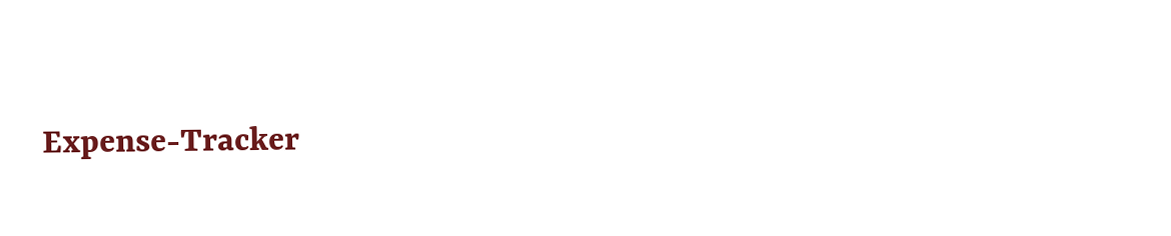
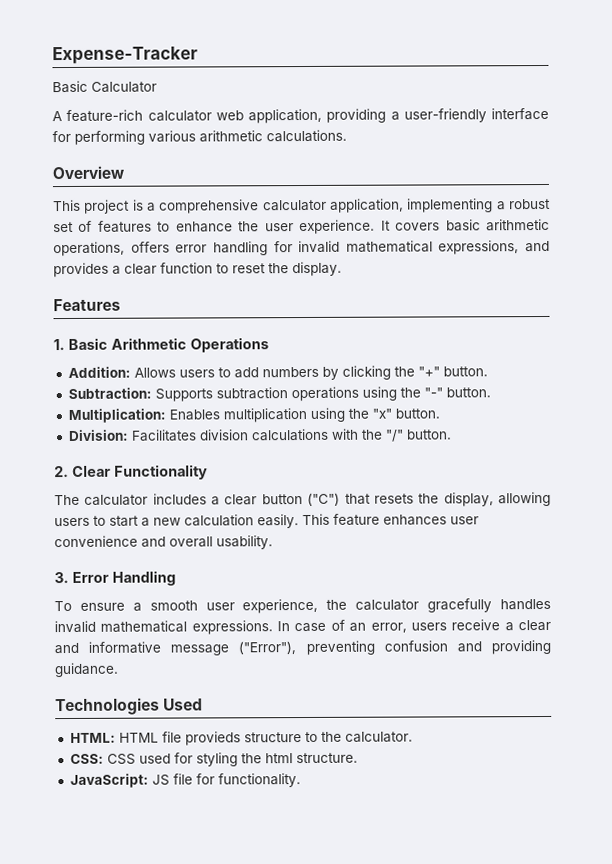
+ Basic Calculator
+ A feature-rich calculator web application, providing a user-friendly interface for performing various arithmetic calculations.
+ Overview
+ This project is a comprehensive calculator application, implementing a robust set of features to enhance the user experience. It covers basic arithmetic operations, offers error handling for invalid mathematical expressions, and provides a clear function to reset the display.
+ Features
+ 1. Basic Arithmetic Operations
+ Addition: Allows users to add numbers by clicking the "+" button.
+ Subtraction: Supports subtraction operations using the "-" button.
+ Multiplication: Enables multiplication using the "x" button.
+ Division: Facilitates division calculations with the "/" button.
+ 2. Clear Functionality
+ The calculator includes a clear button ("C") that resets the display, allowing users to start a new calculation easily. This feature enhances user convenience and overall usability.
+ 3. Error Handling
+ To ensure a smooth user experience, the calculator gracefully handles invalid mathematical expressions. In case of an error, users receive a clear and informative message ("Error"), preventing confusion and providing guidance.
+ Technologies Used
+ HTML: HTML file provieds structure to the calculator.
+ CSS: CSS used for styling the html structure.
+ JavaScript: JS file for functionality.

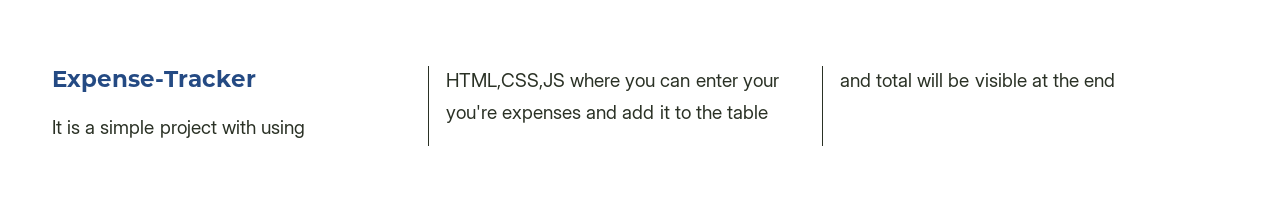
- Basic Calculator
- A feature-rich calculator web application, providing a user-friendly interface for performing various arithmetic calculations.
- Overview
- This project is a comprehensive calculator application, implementing a robust set of features to enhance the user experience. It covers basic arithmetic operations, offers error handling for invalid mathematical expressions, and provides a clear function to reset the display.
- Features
- 1. Basic Arithmetic Operations
- Addition: Allows users to add numbers by clicking the "+" button.
- Subtraction: Supports subtraction operations using the "-" button.
- Multiplication: Enables multiplication using the "x" button.
- Division: Facilitates division calculations with the "/" button.
- 2. Clear Functionality
- The calculator includes a clear button ("C") that resets the display, allowing users to start a new calculation easily. This feature enhances user convenience and overall usability.
- 3. Error Handling
- To ensure a smooth user experience, the calculator gracefully handles invalid mathematical expressions. In case of an error, users receive a clear and informative message ("Error"), preventing confusion and providing guidance.
- Technologies Used
- HTML: HTML file provieds structure to the calculator.
- CSS: CSS used for styling the html structure.
- JavaScript: JS file for functionality.
+ It is a simple project with using HTML,CSS,JS where you can enter your you're expenses and add it to the table and total will be visible at the end

